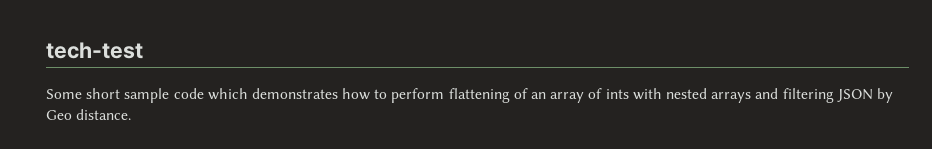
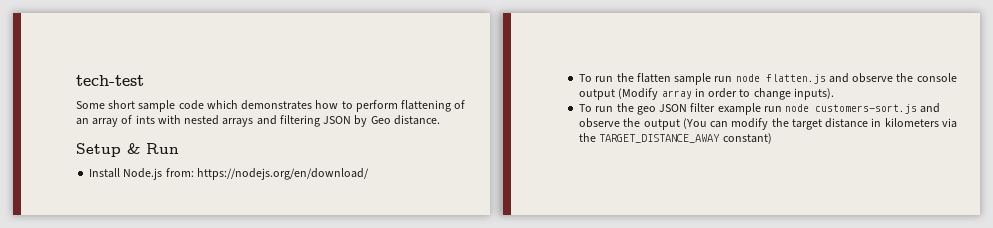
+ Setup & Run
+ Install Node.js from: https://nodejs.org/en/download/
+ To run the flatten sample run node flatten.js and observe the console output (Modify array in order to change inputs).
+ To run the geo JSON filter example run node customers-sort.js and observe the output (You can modify the target distance in kilometers via the TARGET_DISTANCE_AWAY constant)

